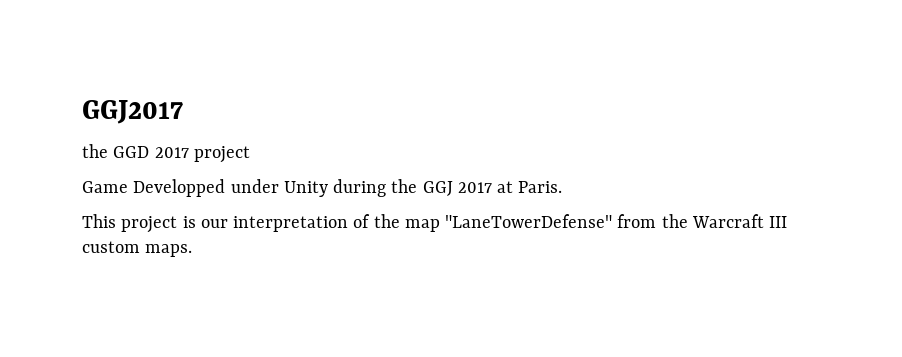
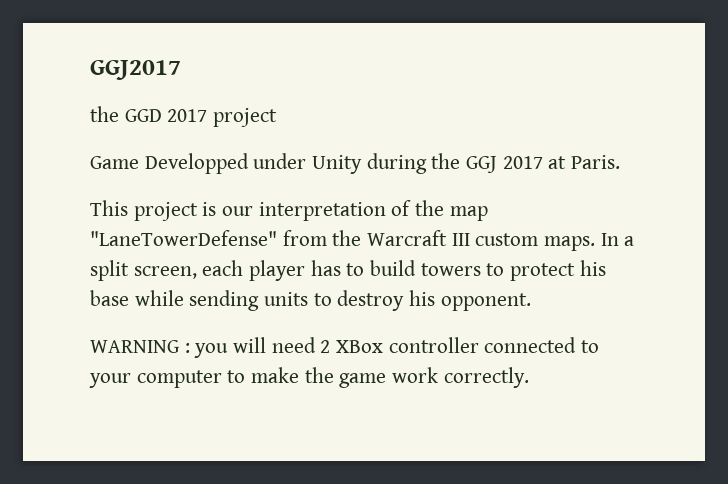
+ In a split screen, each player has to build towers to protect his base while sending units to destroy his opponent.
+ WARNING : you will need 2 XBox controller connected to your computer to make the game work correctly.

